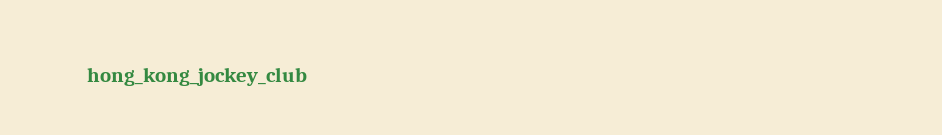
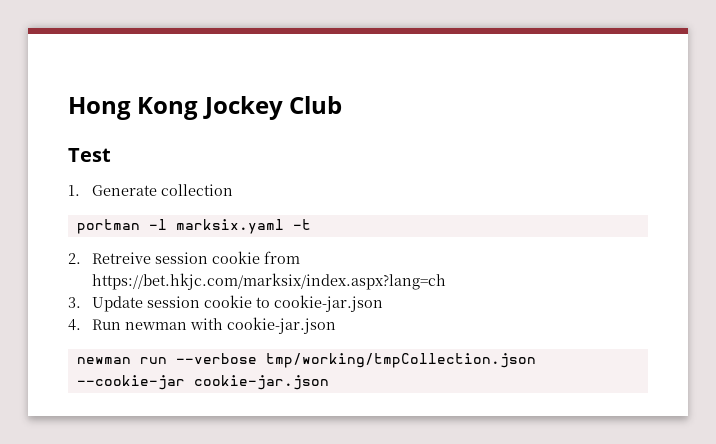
- hong_kong_jockey_club
+ Hong Kong Jockey Club
+ Test
+ 1. Generate collection
+ portman -l marksix.yaml -t
+ 2. Retreive session cookie from https://bet.hkjc.com/marksix/index.aspx?lang=ch
+ 3. Update session cookie to cookie-jar.json
+ 4. Run newman with cookie-jar.json
+ newman run --verbose tmp/working/tmpCollection.json --cookie-jar cookie-jar.json

